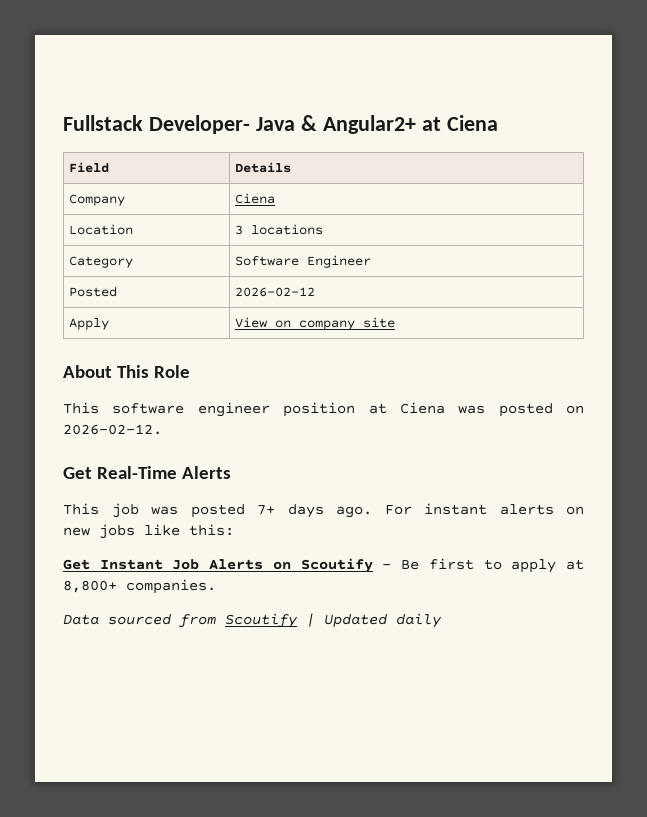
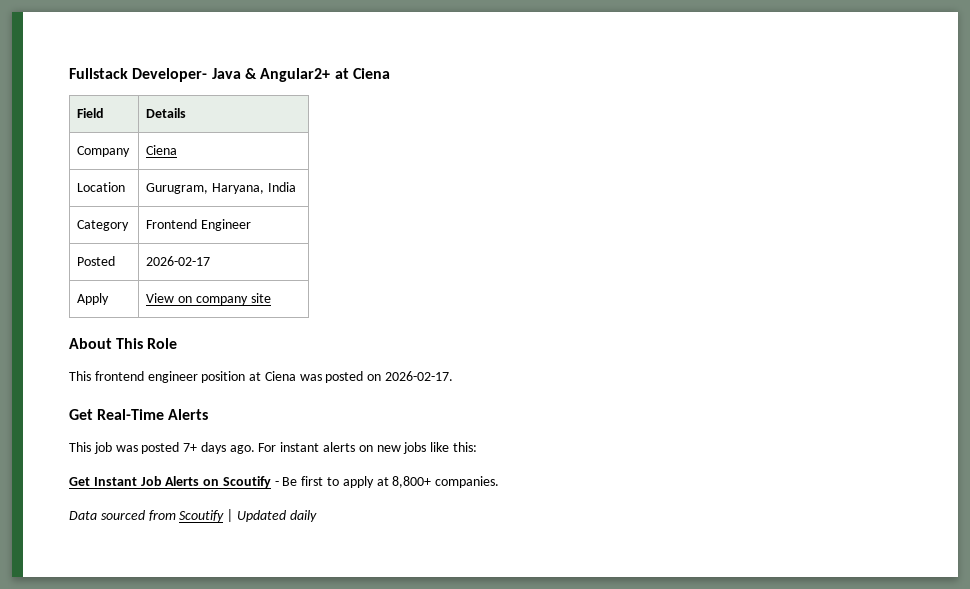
- Location | 3 locations
+ Location | Gurugram, Haryana, India
- Category | Software Engineer
+ Category | Frontend Engineer
- Posted | 2026-02-12
+ Posted | 2026-02-17
- This software engineer position at Ciena was posted on 2026-02-12.
+ This frontend engineer position at Ciena was posted on 2026-02-17.

